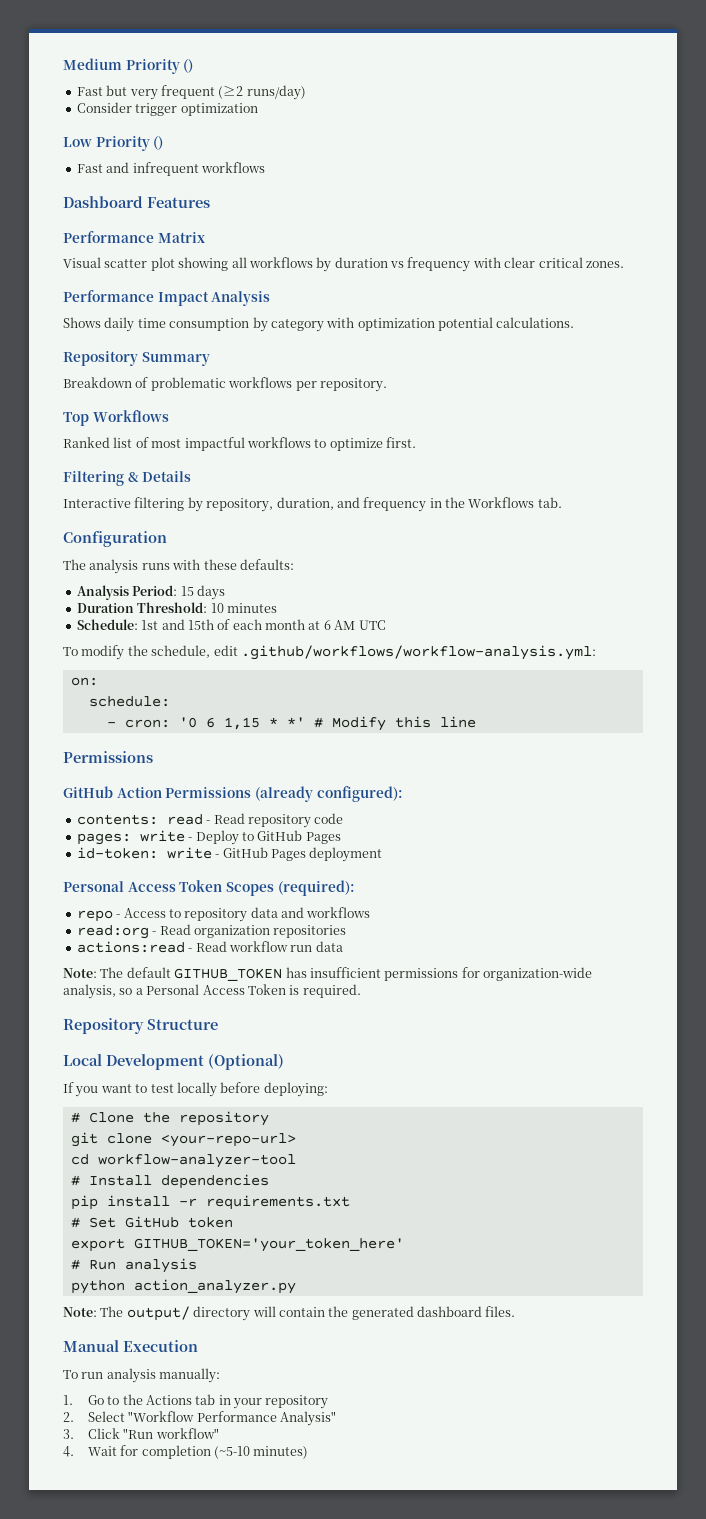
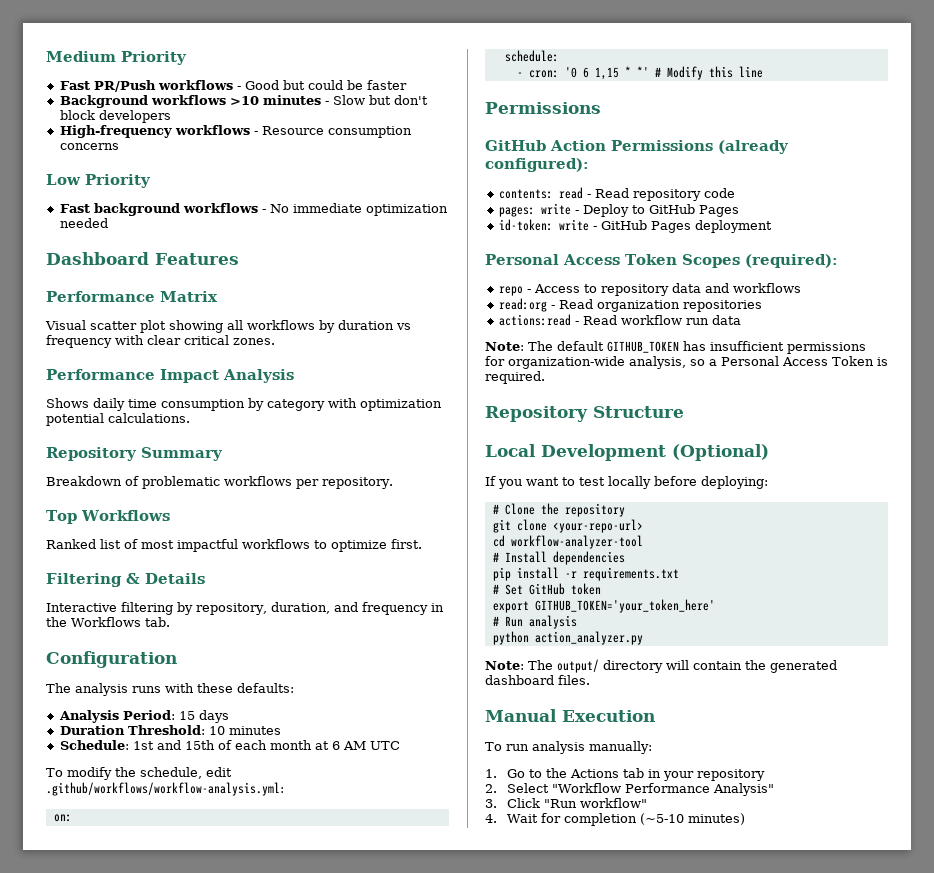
- Medium Priority ()
- Fast but very frequent (≥2 runs/day)
- Consider trigger optimization
+ Medium Priority
+ Fast PR/Push workflows - Good but could be faster
+ Background workflows >10 minutes - Slow but don't block developers
+ High-frequency workflows - Resource consumption concerns
- Low Priority ()
- Fast and infrequent workflows
+ Low Priority
+ Fast background workflows - No immediate optimization needed

